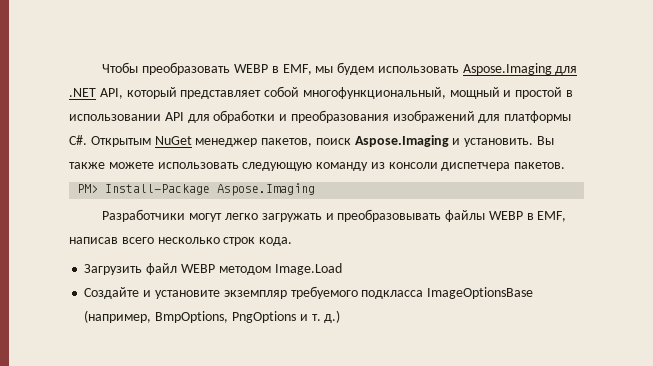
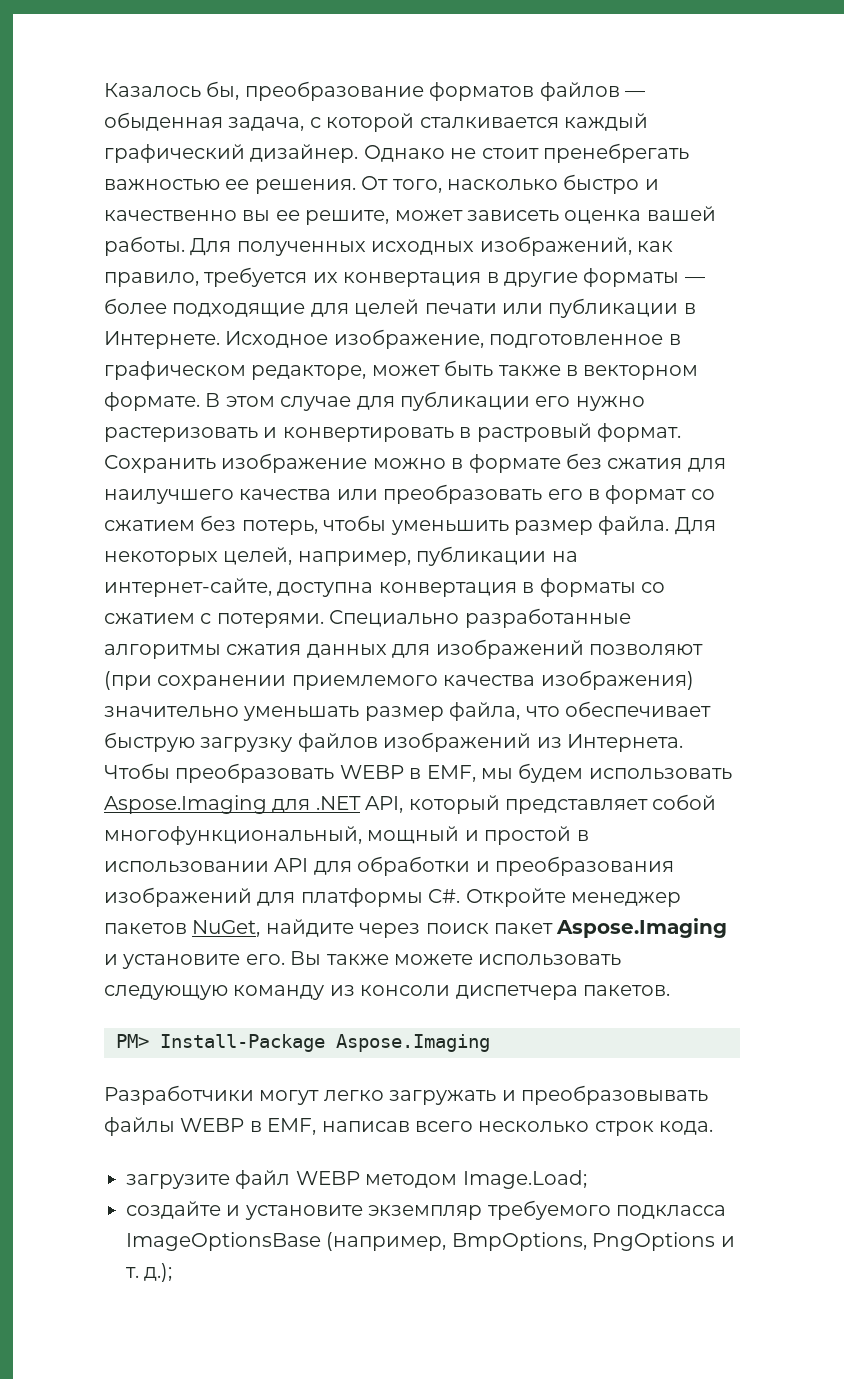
+ Казалось бы, преобразование форматов файлов — обыденная задача, с которой сталкивается каждый графический дизайнер. Однако не стоит пренебрегать важностью ее решения. От того, насколько быстро и качественно вы ее решите, может зависеть оценка вашей работы. Для полученных исходных изображений, как правило, требуется их конвертация в другие форматы — более подходящие для целей печати или публикации в Интернете. Исходное изображение, подготовленное в графическом редакторе, может быть также в векторном формате. В этом случае для публикации его нужно растеризовать и конвертировать в растровый формат. Сохранить изображение можно в формате без сжатия для наилучшего качества или преобразовать его в формат со сжатием без потерь, чтобы уменьшить размер файла. Для некоторых целей, например, публикации на интернет-сайте, доступна конвертация в форматы со сжатием с потерями. Специально разработанные алгоритмы сжатия данных для изображений позволяют (при сохранении приемлемого качества изображения) значительно уменьшать размер файла, что обеспечивает быструю загрузку файлов изображений из Интернета.
- Чтобы преобразовать WEBP в EMF, мы будем использовать Aspose.Imaging для .NET API, который представляет собой многофункциональный, мощный и простой в использовании API для обработки и преобразования изображений для платформы C#. Открытым NuGet менеджер пакетов, поиск Aspose.Imaging и установить.
+ Чтобы преобразовать WEBP в EMF, мы будем использовать Aspose.Imaging для .NET API, который представляет собой многофункциональный, мощный и простой в использовании API для обработки и преобразования изображений для платформы C#. Откройте менеджер пакетов NuGet, найдите через поиск пакет Aspose.Imaging и установите его.
- Загрузить файл WEBP методом Image.Load
- Создайте и установите экземпляр требуемого подкласса ImageOptionsBase (например, BmpOptions, PngOptions и т. д.)
+ загрузите файл WEBP методом Image.Load;
+ создайте и установите экземпляр требуемого подкласса ImageOptionsBase (например, BmpOptions, PngOptions и т. д.);

